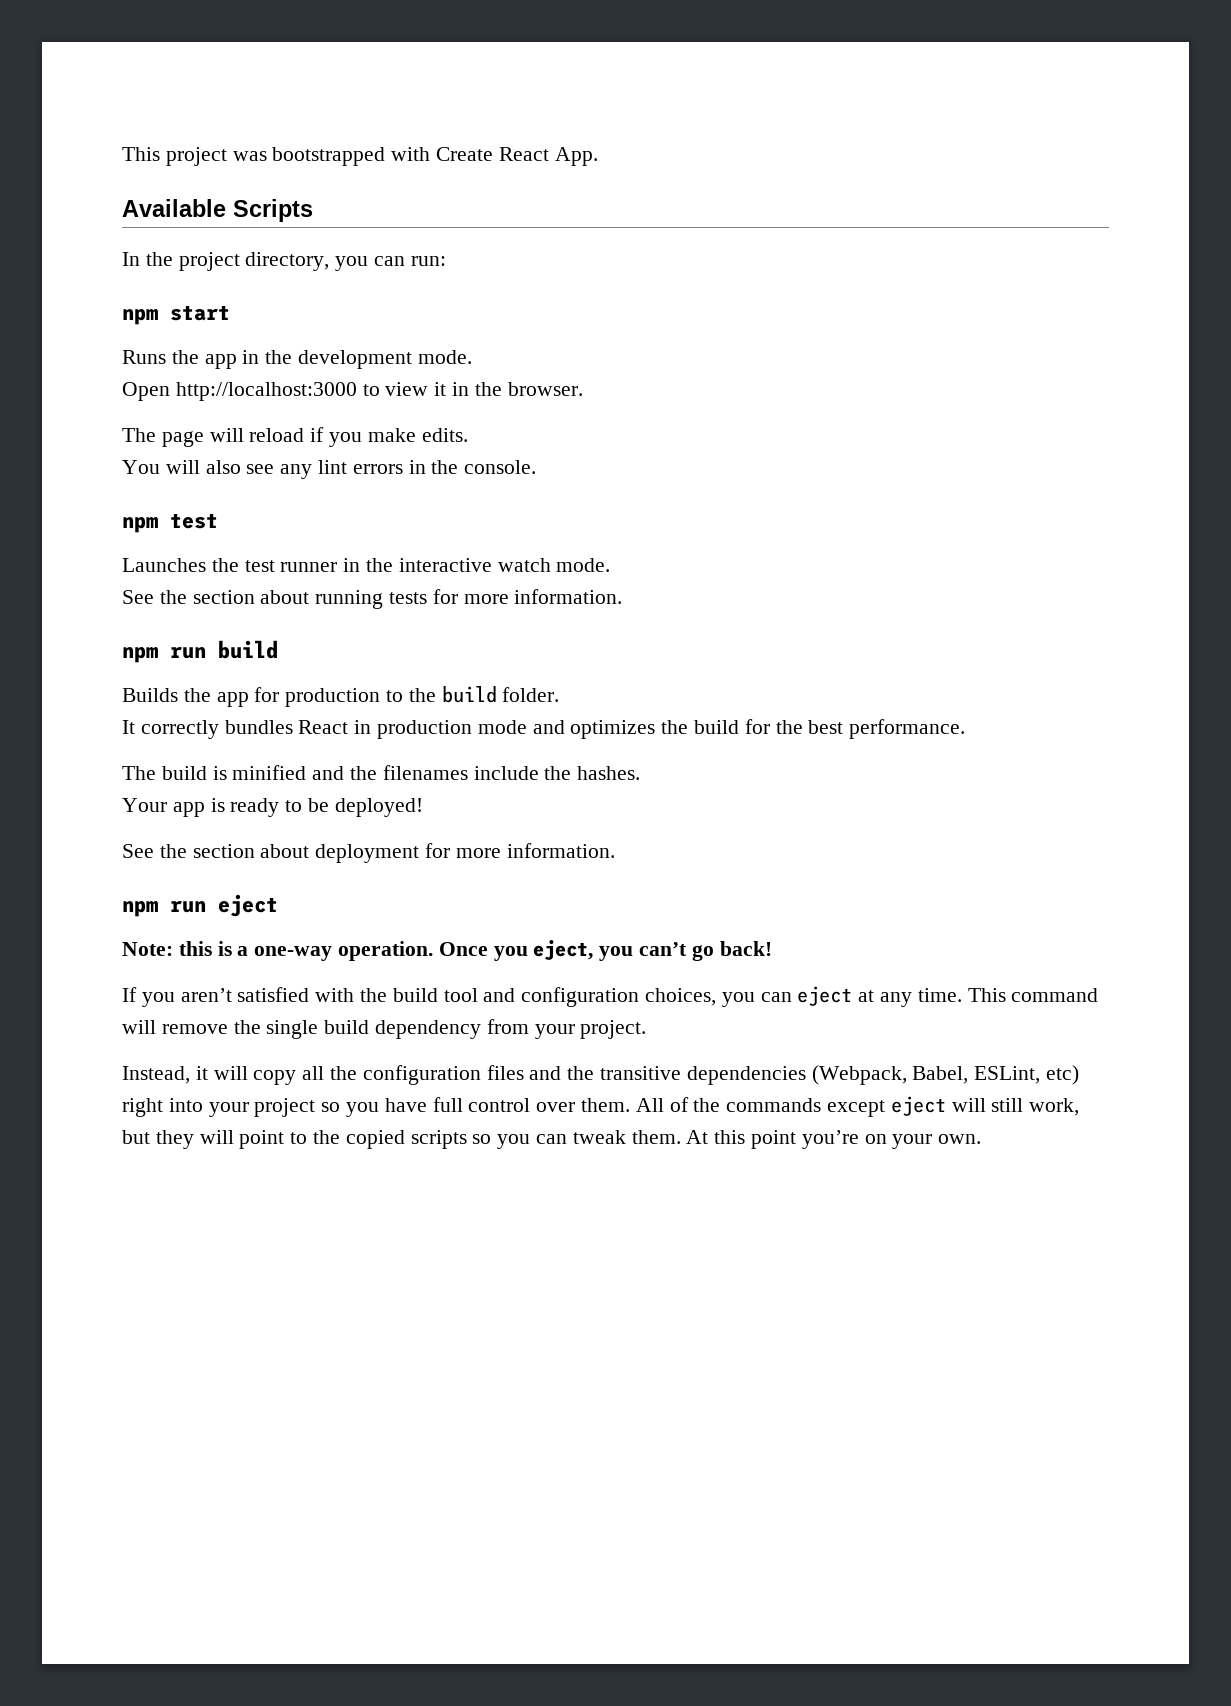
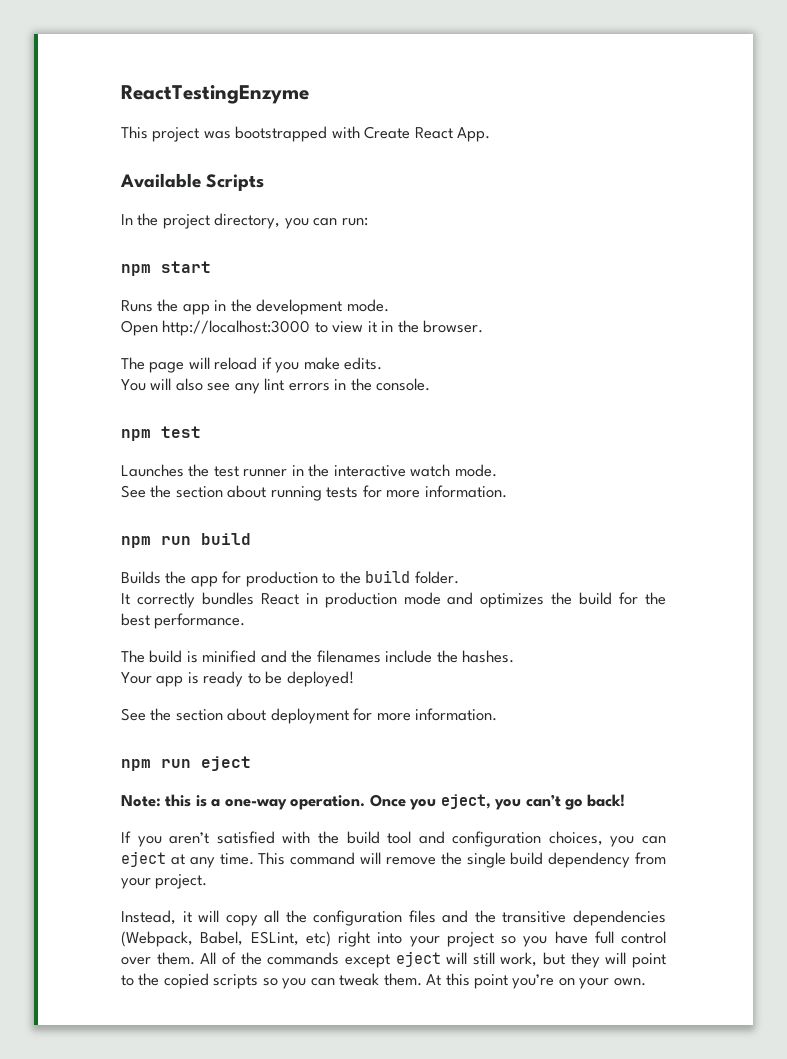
+ ReactTestingEnzyme

